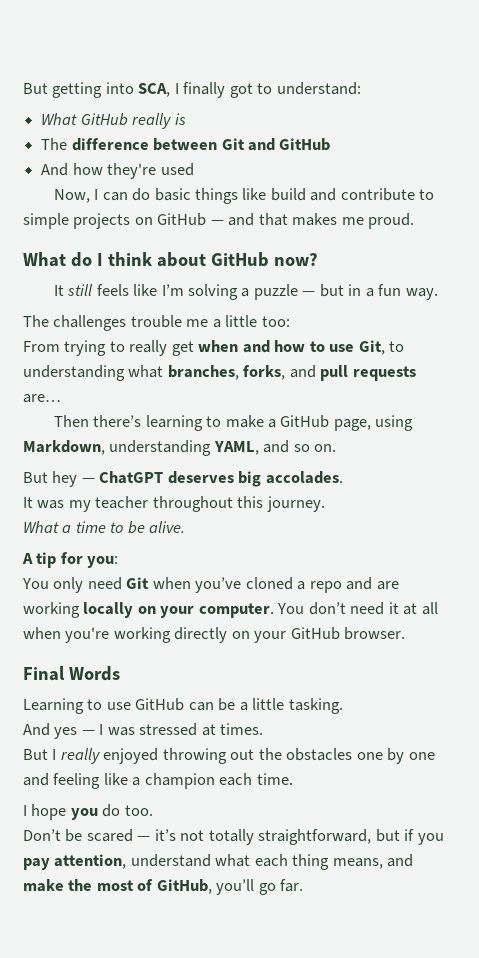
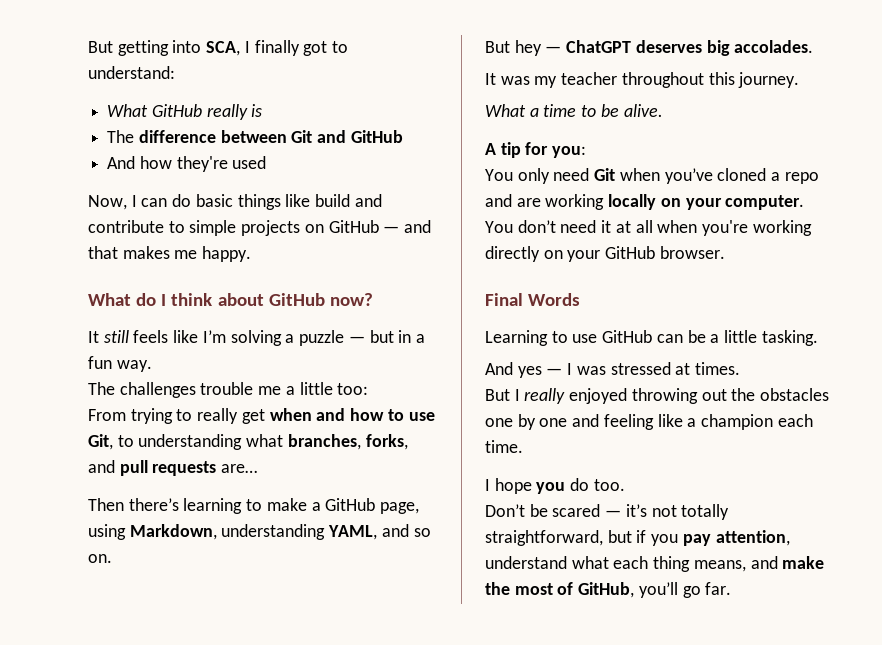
- Now, I can do basic things like build and contribute to simple projects on GitHub — and that makes me proud.
+ Now, I can do basic things like build and contribute to simple projects on GitHub — and that makes me happy.

